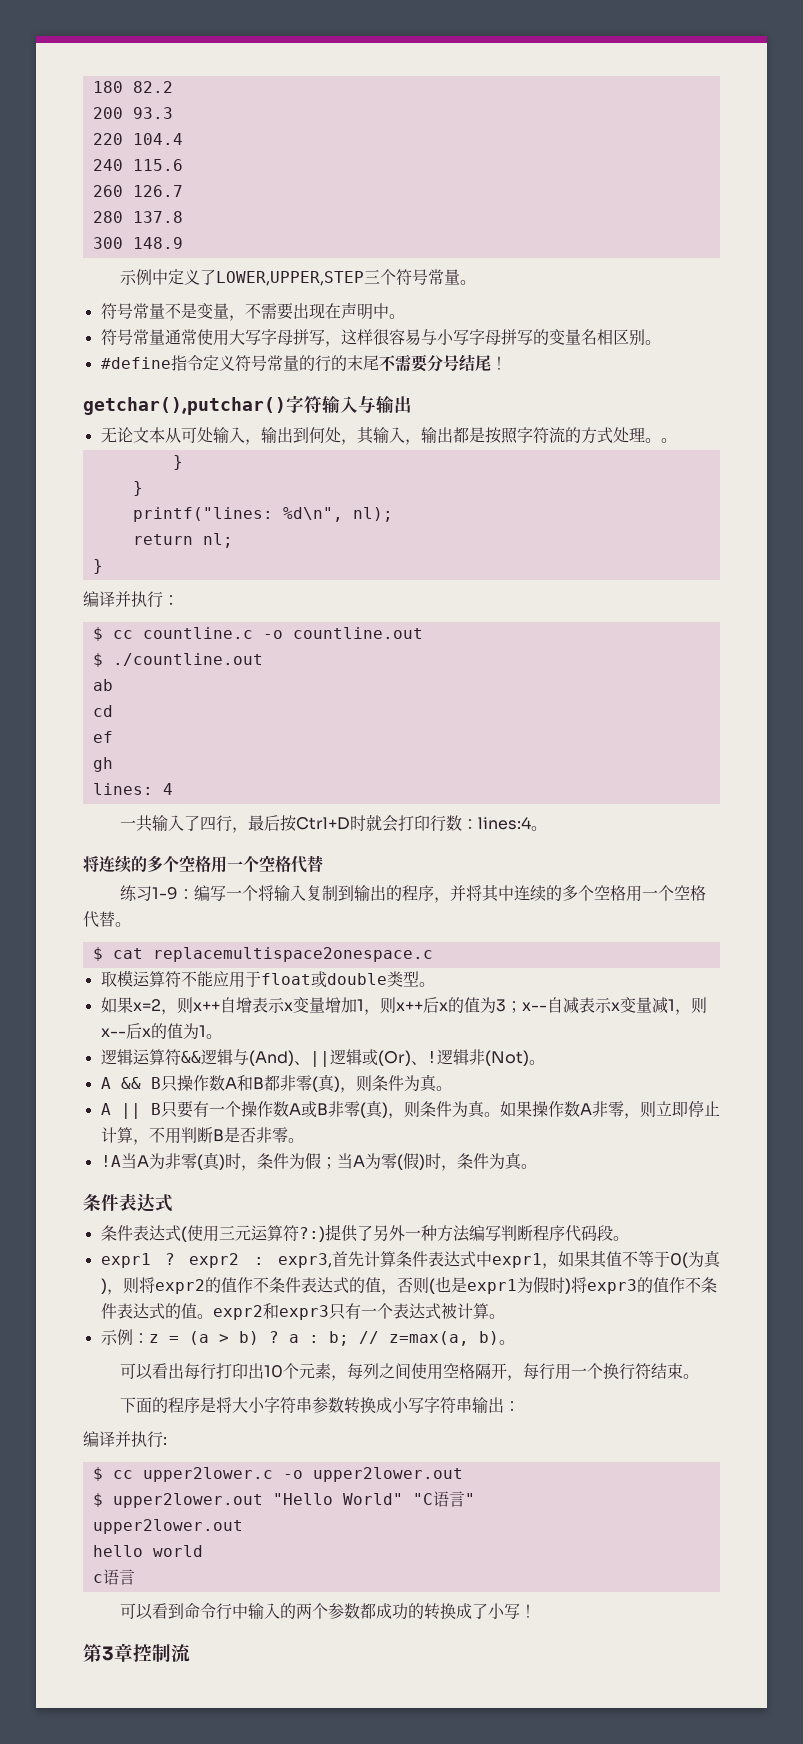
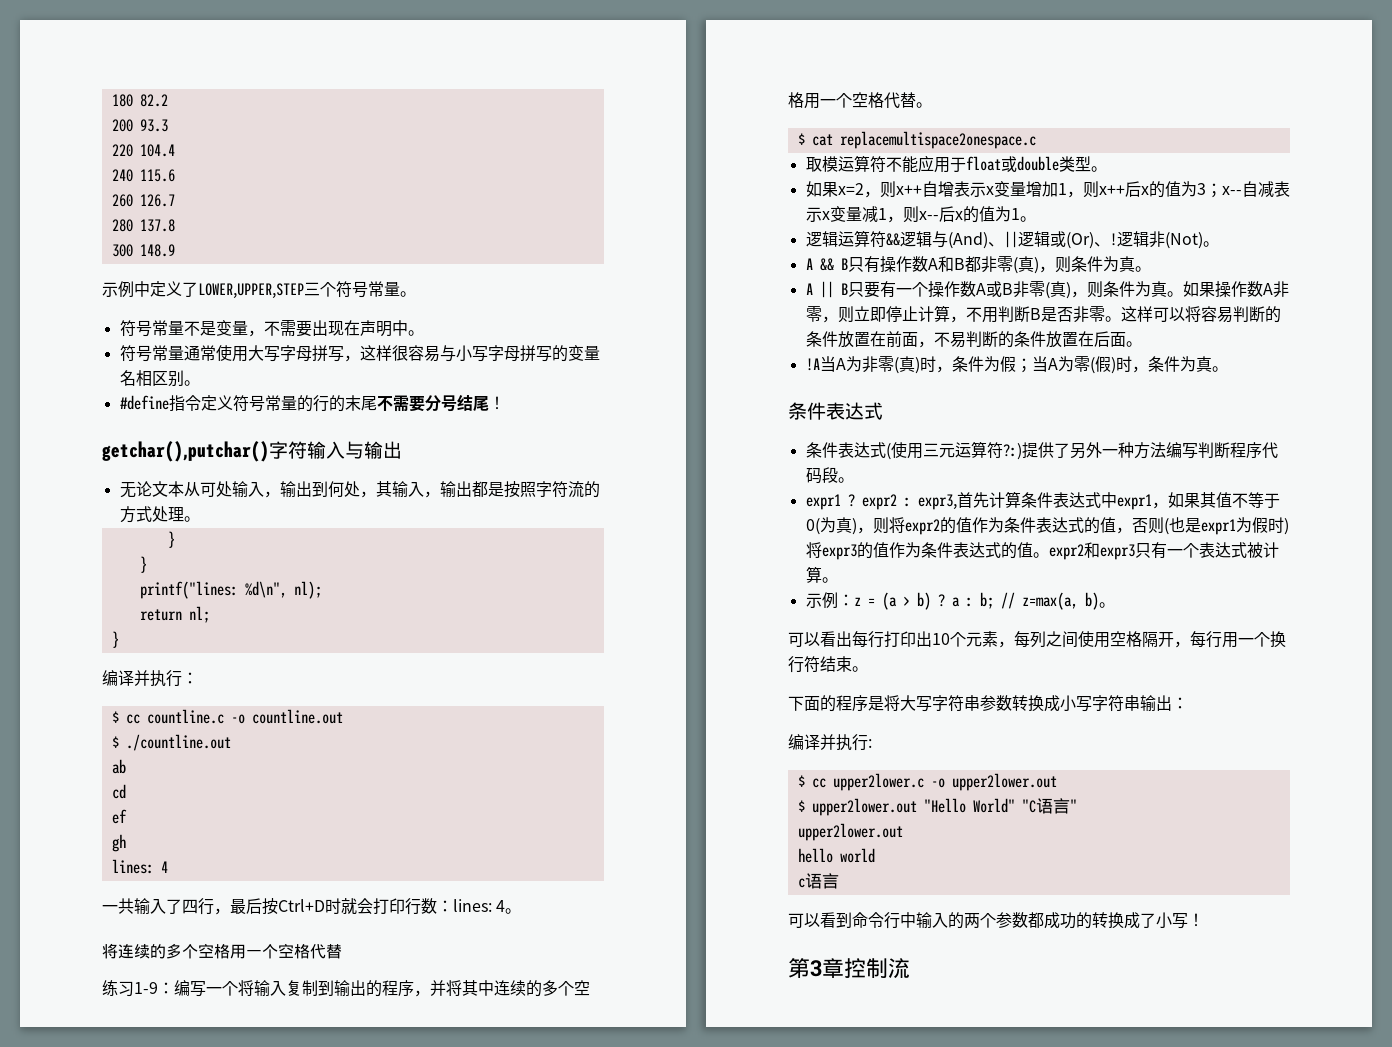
- 无论文本从可处输入，输出到何处，其输入，输出都是按照字符流的方式处理。。
+ 无论文本从可处输入，输出到何处，其输入，输出都是按照字符流的方式处理。
- 一共输入了四行，最后按Ctrl+D时就会打印行数：lines:4。
+ 一共输入了四行，最后按Ctrl+D时就会打印行数：lines: 4。
- A && B只操作数A和B都非零(真)，则条件为真。
+ A && B只有操作数A和B都非零(真)，则条件为真。
+ 这样可以将容易判断的条件放置在前面，不易判断的条件放置在后面。
- expr1 ? expr2 : expr3,首先计算条件表达式中expr1，如果其值不等于0(为真)，则将expr2的值作不条件表达式的值，否则(也是expr1为假时)将expr3的值作不条件表达式的值。expr2和expr3只有一个表达式被计算。
+ expr1 ? expr2 : expr3,首先计算条件表达式中expr1，如果其值不等于0(为真)，则将expr2的值作为条件表达式的值，否则(也是expr1为假时)将expr3的值作为条件表达式的值。expr2和expr3只有一个表达式被计算。
- 下面的程序是将大小字符串参数转换成小写字符串输出：
+ 下面的程序是将大写字符串参数转换成小写字符串输出：

